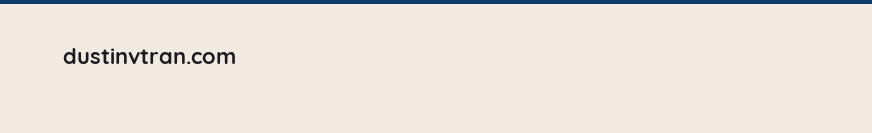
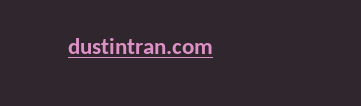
- dustinvtran.com
+ dustintran.com

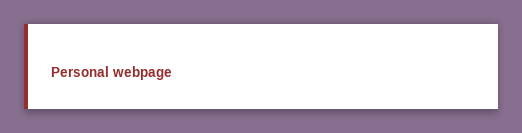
- dustintran.com
+ Personal webpage

